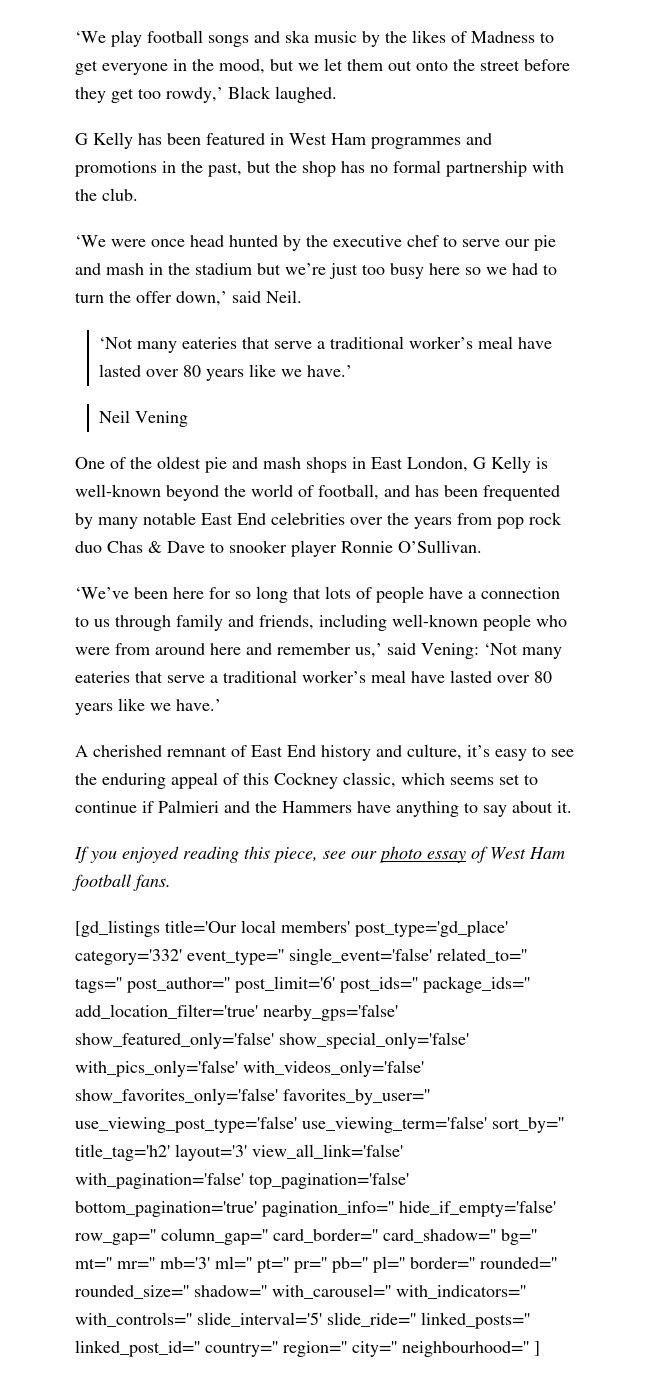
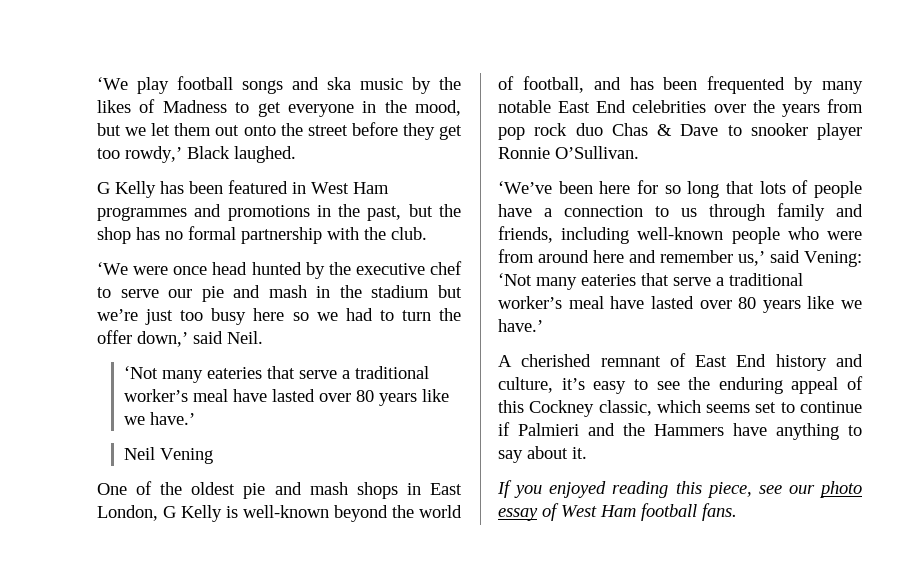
- [gd_listings title='Our local members' post_type='gd_place' category='332' event_type='' single_event='false' related_to='' tags='' post_author='' post_limit='6' post_ids='' package_ids='' add_location_filter='true' nearby_gps='false' show_featured_only='false' show_special_only='false' with_pics_only='false' with_videos_only='false' show_favorites_only='false' favorites_by_user='' use_viewing_post_type='false' use_viewing_term='false' sort_by='' title_tag='h2' layout='3' view_all_link='false' with_pagination='false' top_pagination='false' bottom_pagination='true' pagination_info='' hide_if_empty='false' row_gap='' column_gap='' card_border='' card_shadow='' bg='' mt='' mr='' mb='3' ml='' pt='' pr='' pb='' pl='' border='' rounded='' rounded_size='' shadow='' with_carousel='' with_indicators='' with_controls='' slide_interval='5' slide_ride='' linked_posts='' linked_post_id='' country='' region='' city='' neighbourhood='' ]

